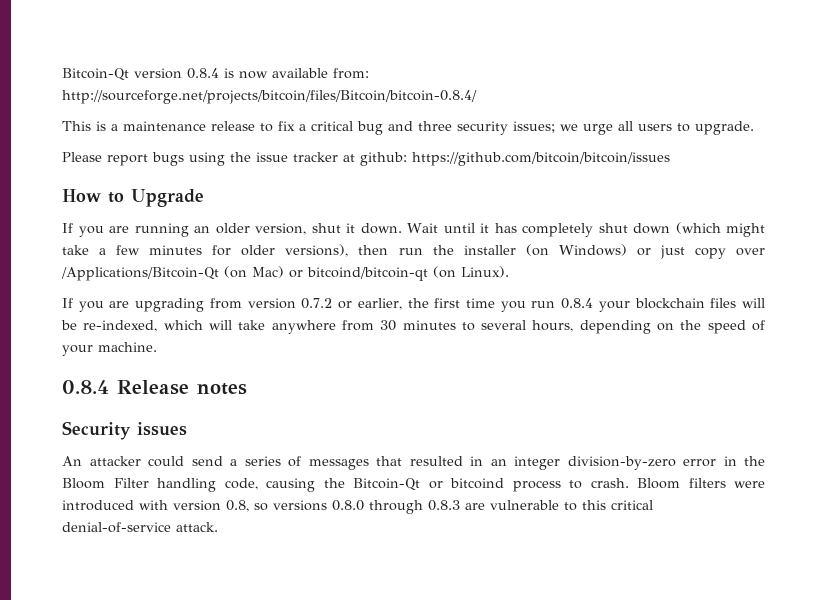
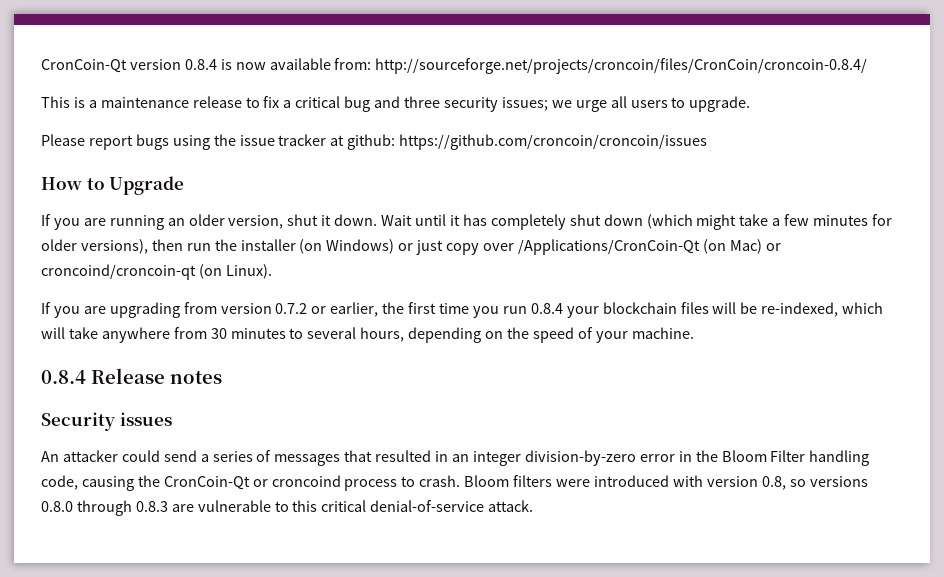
- Bitcoin-Qt version 0.8.4 is now available from: http://sourceforge.net/projects/bitcoin/files/Bitcoin/bitcoin-0.8.4/
+ CronCoin-Qt version 0.8.4 is now available from: http://sourceforge.net/projects/croncoin/files/CronCoin/croncoin-0.8.4/
- Please report bugs using the issue tracker at github: https://github.com/bitcoin/bitcoin/issues
+ Please report bugs using the issue tracker at github: https://github.com/croncoin/croncoin/issues
- Wait until it has completely shut down (which might take a few minutes for older versions), then run the installer (on Windows) or just copy over /Applications/Bitcoin-Qt (on Mac) or bitcoind/bitcoin-qt (on Linux).
+ Wait until it has completely shut down (which might take a few minutes for older versions), then run the installer (on Windows) or just copy over /Applications/CronCoin-Qt (on Mac) or croncoind/croncoin-qt (on Linux).
- An attacker could send a series of messages that resulted in an integer division-by-zero error in the Bloom Filter handling code, causing the Bitcoin-Qt or bitcoind process to crash.
+ An attacker could send a series of messages that resulted in an integer division-by-zero error in the Bloom Filter handling code, causing the CronCoin-Qt or croncoind process to crash.

